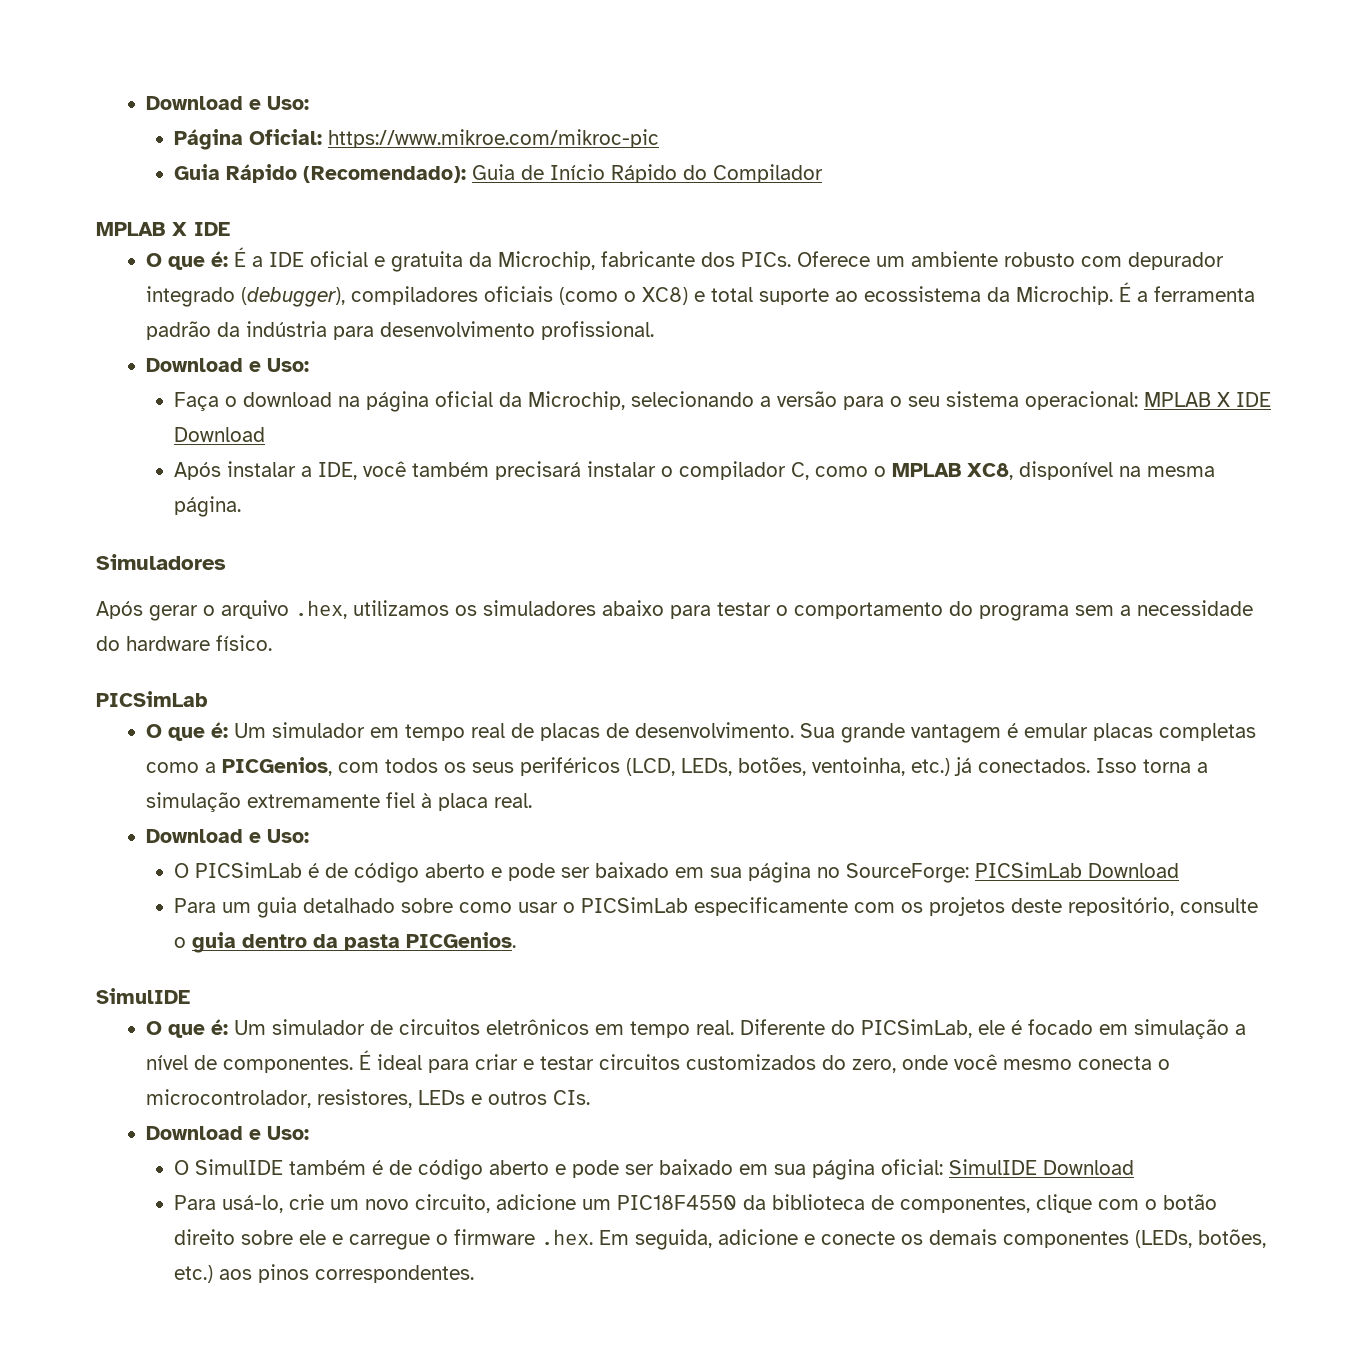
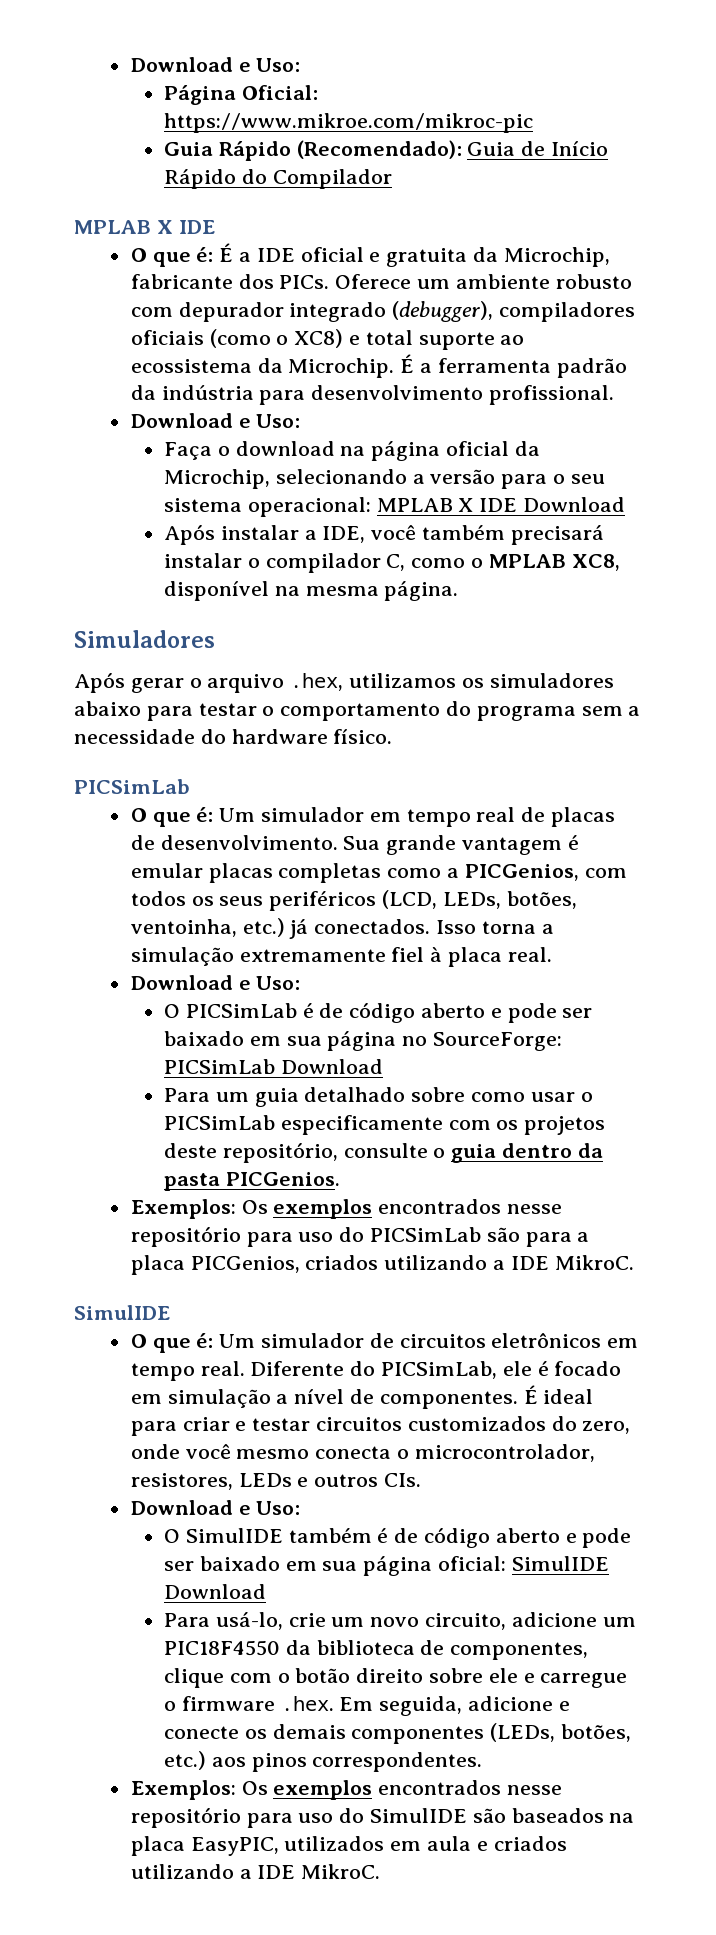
+ Exemplos: Os exemplos encontrados nesse repositório para uso do PICSimLab são para a placa PICGenios, criados utilizando a IDE MikroC.
+ Exemplos: Os exemplos encontrados nesse repositório para uso do SimulIDE são baseados na placa EasyPIC, utilizados em aula e criados utilizando a IDE MikroC.

